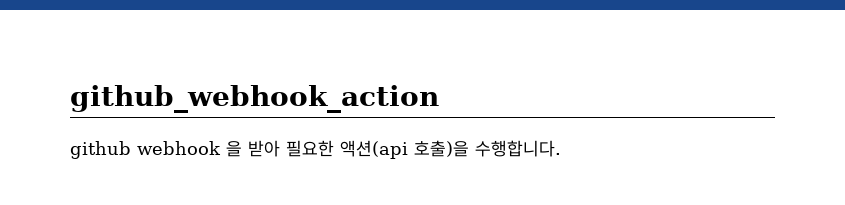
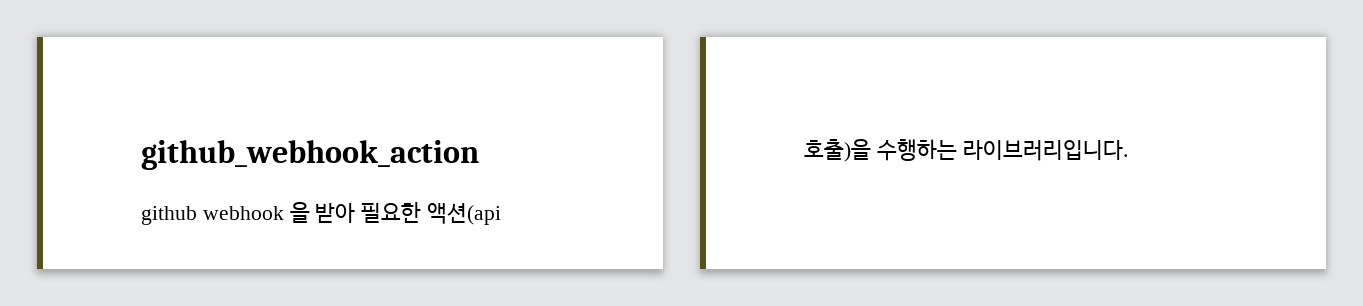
- github webhook 을 받아 필요한 액션(api 호출)을 수행합니다.
+ github webhook 을 받아 필요한 액션(api 호출)을 수행하는 라이브러리입니다.

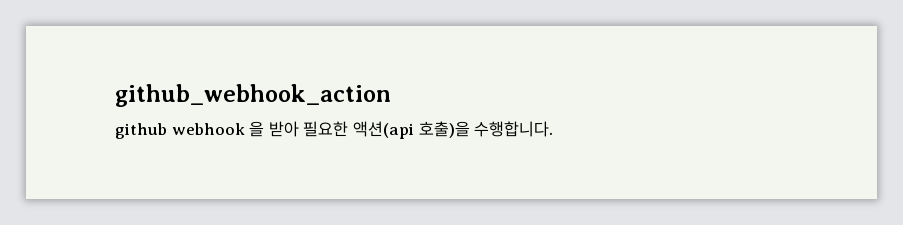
- github webhook 을 받아 필요한 액션(api 호출)을 수행하는 라이브러리입니다.
+ github webhook 을 받아 필요한 액션(api 호출)을 수행합니다.

